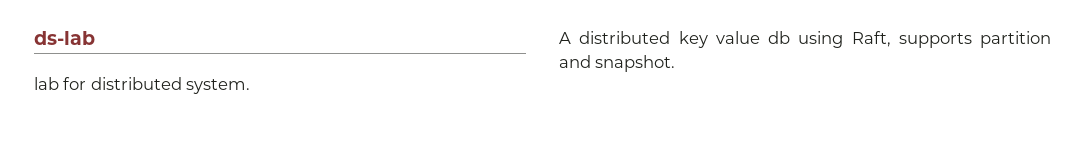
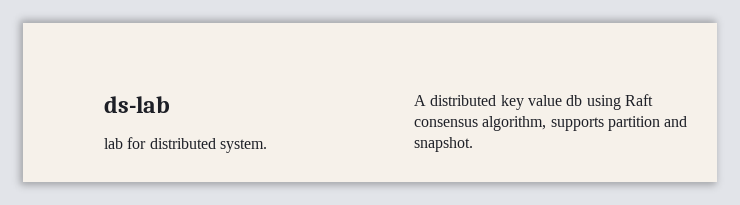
- A distributed key value db using Raft, supports partition and snapshot.
+ A distributed key value db using Raft consensus algorithm, supports partition and snapshot.

